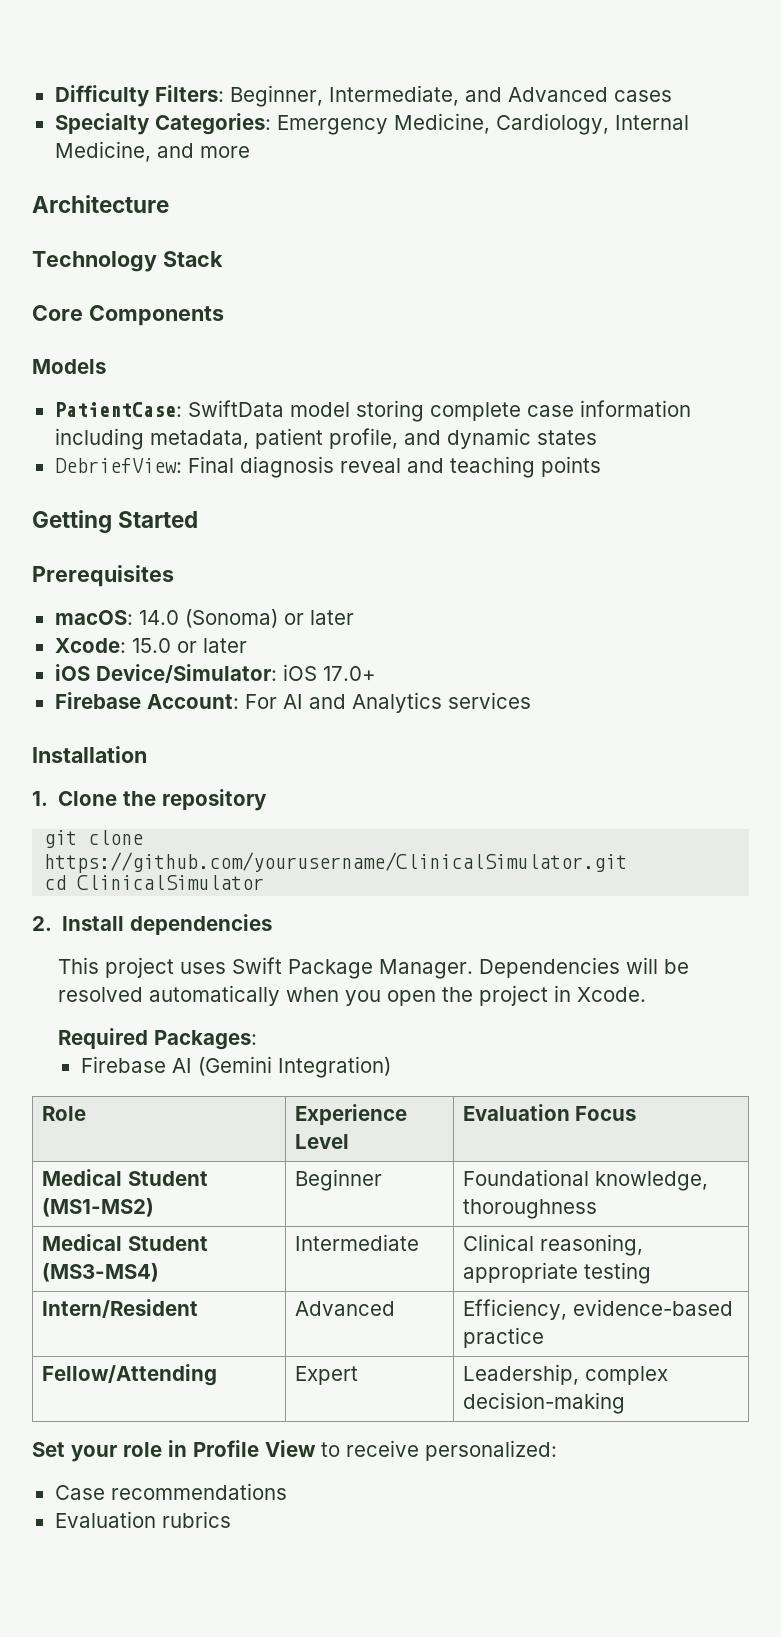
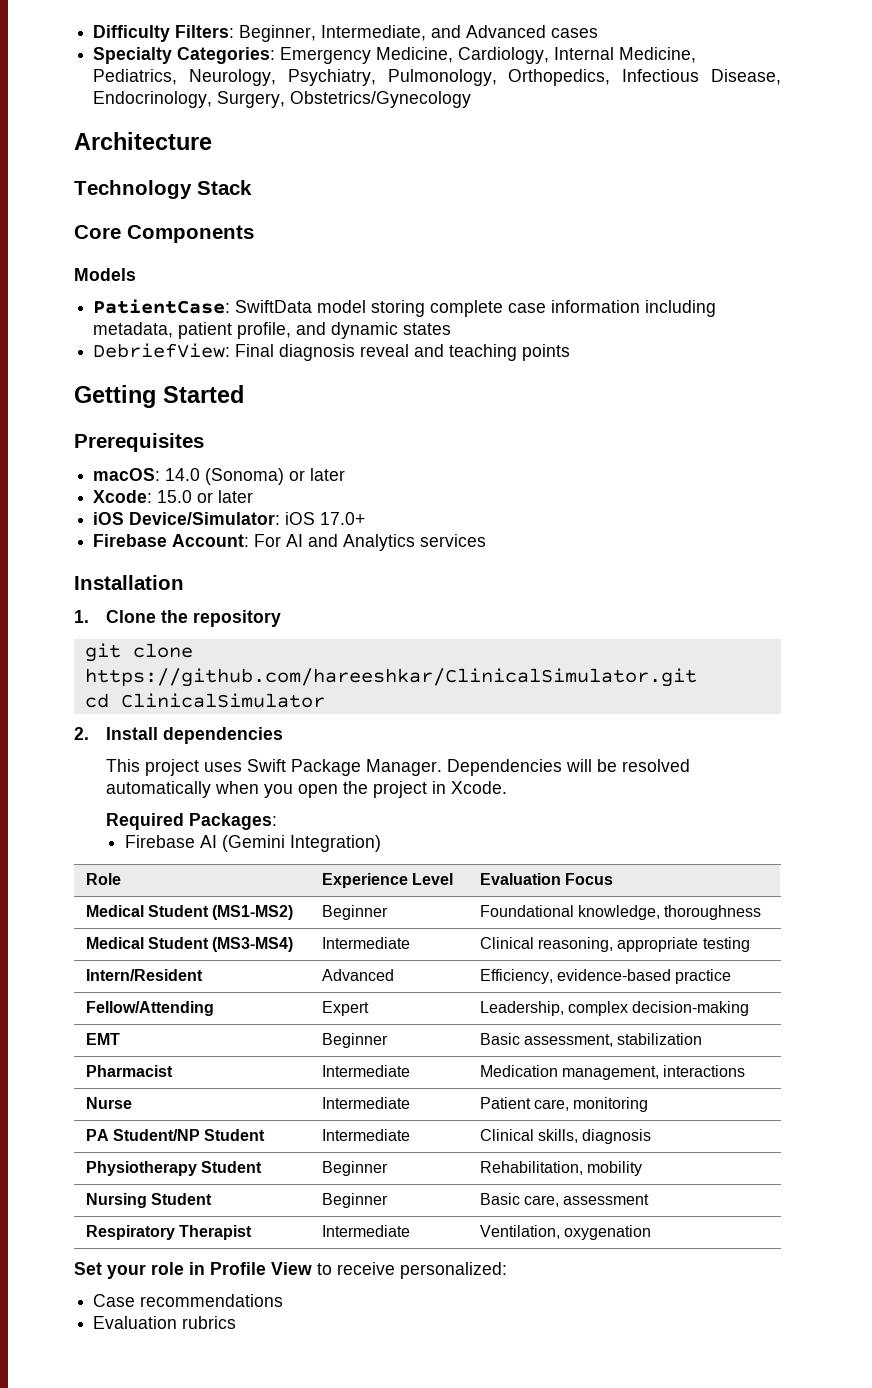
- Specialty Categories: Emergency Medicine, Cardiology, Internal Medicine, and more
+ Specialty Categories: Emergency Medicine, Cardiology, Internal Medicine, Pediatrics, Neurology, Psychiatry, Pulmonology, Orthopedics, Infectious Disease, Endocrinology, Surgery, Obstetrics/Gynecology
- git clone https://github.com/yourusername/ClinicalSimulator.git
+ git clone https://github.com/hareeshkar/ClinicalSimulator.git
+ EMT | Beginner | Basic assessment, stabilization
+ Pharmacist | Intermediate | Medication management, interactions
+ Nurse | Intermediate | Patient care, monitoring
+ PA Student/NP Student | Intermediate | Clinical skills, diagnosis
+ Physiotherapy Student | Beginner | Rehabilitation, mobility
+ Nursing Student | Beginner | Basic care, assessment
+ Respiratory Therapist | Intermediate | Ventilation, oxygenation

